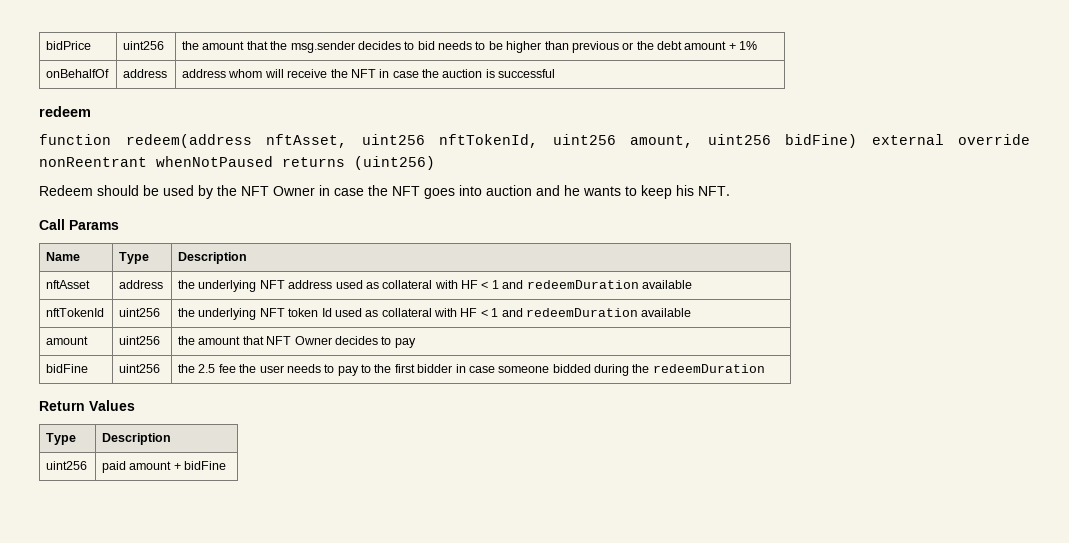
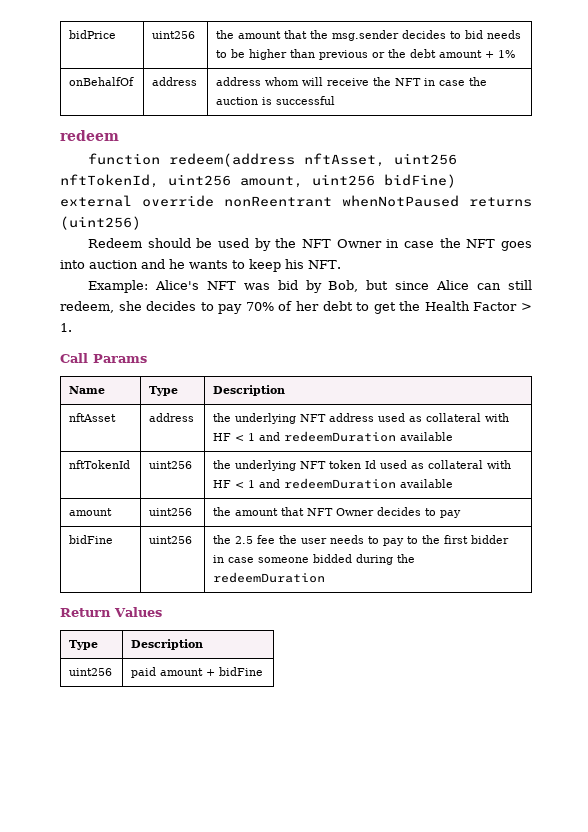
+ Example: Alice's NFT was bid by Bob, but since Alice can still redeem, she decides to pay 70% of her debt to get the Health Factor > 1.

